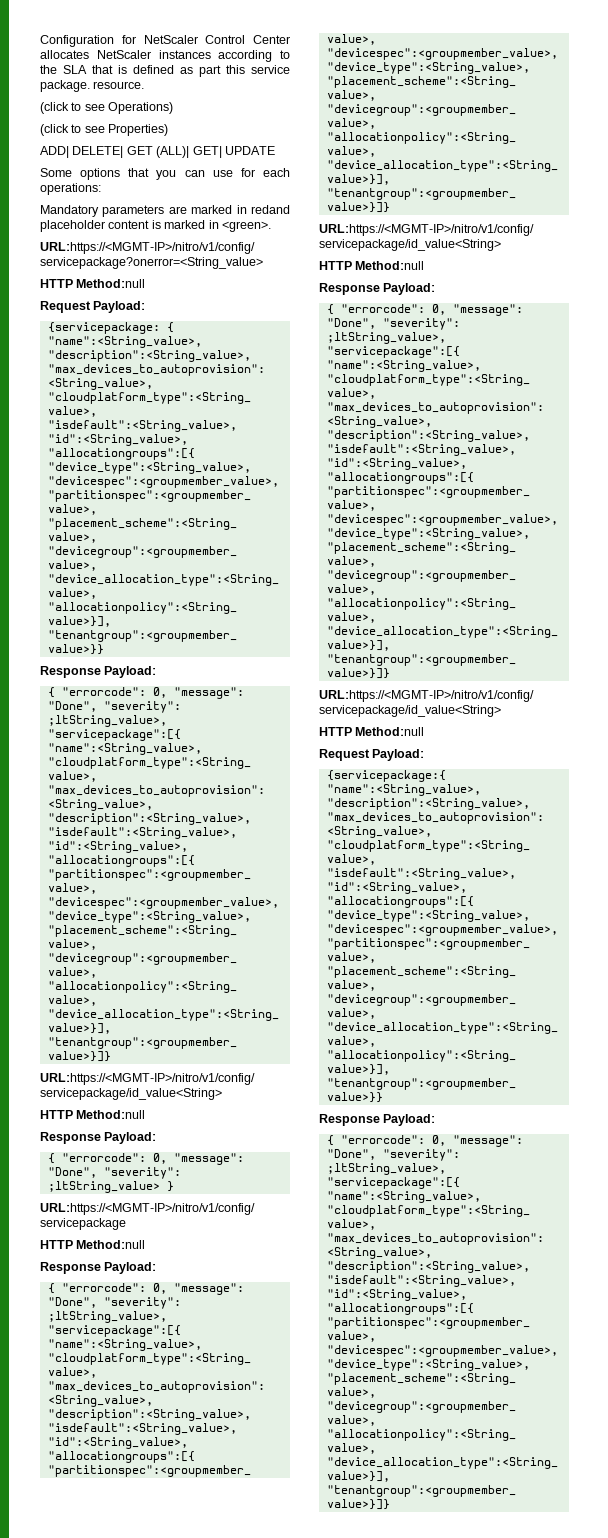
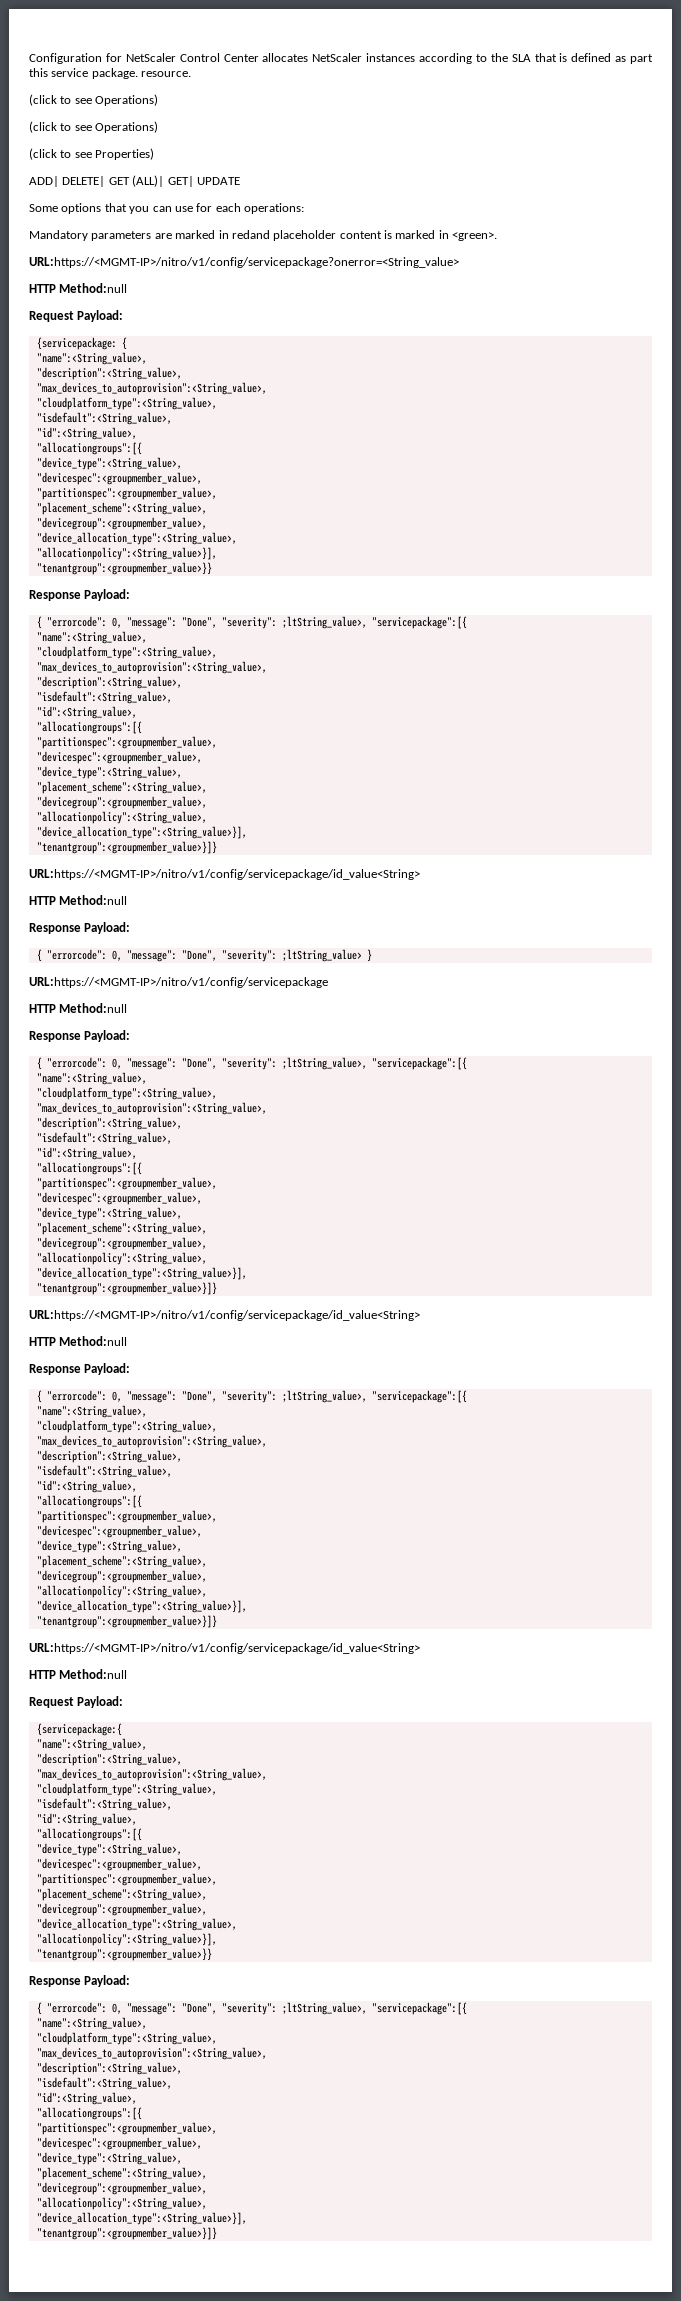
  Configuration for NetScaler Control Center allocates NetScaler instances according to the SLA that is defined as part this service package. resource.
+ (click to see Operations)

